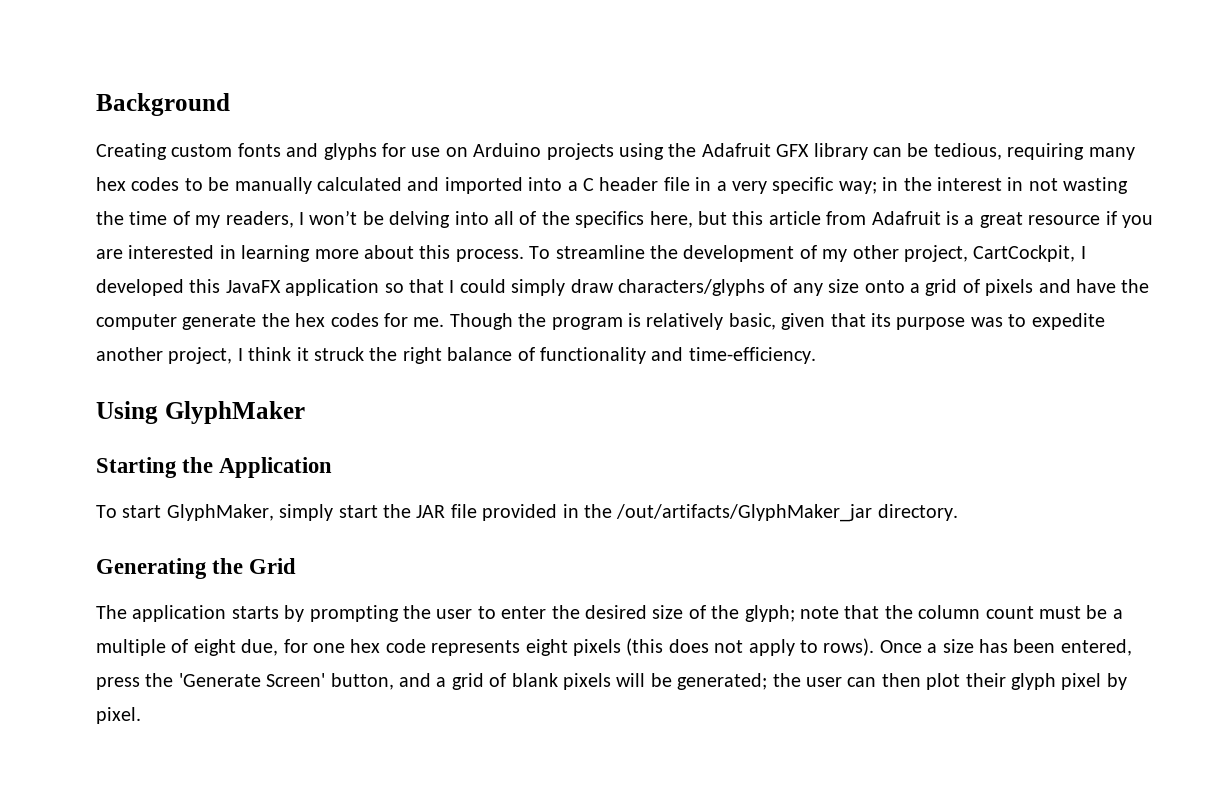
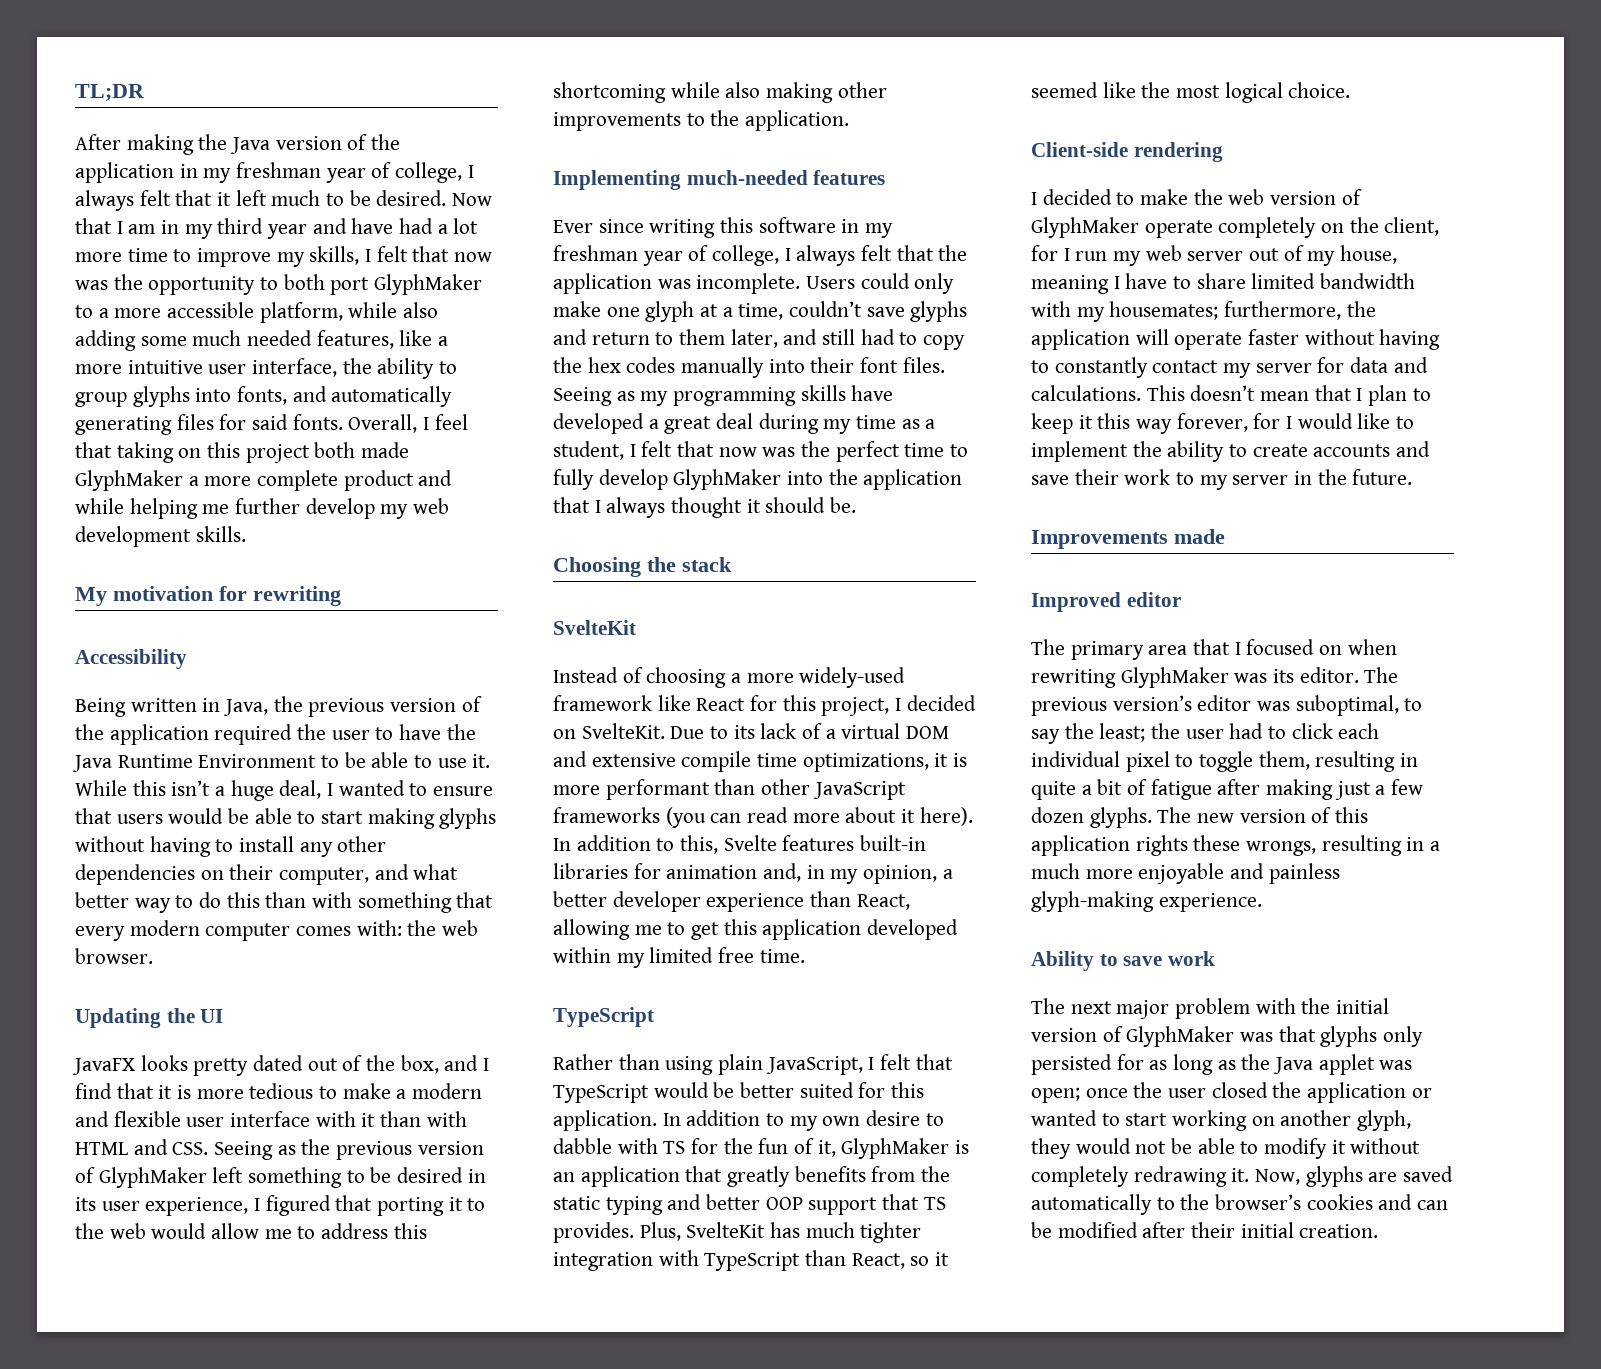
- Background
- Creating custom fonts and glyphs for use on Arduino projects using the Adafruit GFX library can be tedious, requiring many hex codes to be manually calculated and imported into a C header file in a very specific way; in the interest in not wasting the time of my readers, I won’t be delving into all of the specifics here, but this article from Adafruit is a great resource if you are interested in learning more about this process. To streamline the development of my other project, CartCockpit, I developed this JavaFX application so that I could simply draw characters/glyphs of any size onto a grid of pixels and have the computer generate the hex codes for me. Though the program is relatively basic, given that its purpose was to expedite another project, I think it struck the right balance of functionality and time-efficiency.
- Using GlyphMaker
- Starting the Application
- To start GlyphMaker, simply start the JAR file provided in the /out/artifacts/GlyphMaker_jar directory.
- Generating the Grid
- The application starts by prompting the user to enter the desired size of the glyph; note that the column count must be a multiple of eight due, for one hex code represents eight pixels (this does not apply to rows). Once a size has been entered, press the 'Generate Screen' button, and a grid of blank pixels will be generated; the user can then plot their glyph pixel by pixel.
+ TL;DR
+ After making the Java version of the application in my freshman year of college, I always felt that it left much to be desired. Now that I am in my third year and have had a lot more time to improve my skills, I felt that now was the opportunity to both port GlyphMaker to a more accessible platform, while also adding some much needed features, like a more intuitive user interface, the ability to group glyphs into fonts, and automatically generating files for said fonts. Overall, I feel that taking on this project both made GlyphMaker a more complete product and while helping me further develop my web development skills.
+ My motivation for rewriting
+ Accessibility
+ Being written in Java, the previous version of the application required the user to have the Java Runtime Environment to be able to use it. While this isn’t a huge deal, I wanted to ensure that users would be able to start making glyphs without having to install any other dependencies on their computer, and what better way to do this than with something that every modern computer comes with: the web browser.
+ Updating the UI
+ JavaFX looks pretty dated out of the box, and I find that it is more tedious to make a modern and flexible user interface with it than with HTML and CSS. Seeing as the previous version of GlyphMaker left something to be desired in its user experience, I figured that porting it to the web would allow me to address this shortcoming while also making other improvements to the application.
+ Implementing much-needed features
+ Ever since writing this software in my freshman year of college, I always felt that the application was incomplete. Users could only make one glyph at a time, couldn’t save glyphs and return to them later, and still had to copy the hex codes manually into their font files. Seeing as my programming skills have developed a great deal during my time as a student, I felt that now was the perfect time to fully develop GlyphMaker into the application that I always thought it should be.
+ Choosing the stack
+ SvelteKit
+ Instead of choosing a more widely-used framework like React for this project, I decided on SvelteKit. Due to its lack of a virtual DOM and extensive compile time optimizations, it is more performant than other JavaScript frameworks (you can read more about it here). In addition to this, Svelte features built-in libraries for animation and, in my opinion, a better developer experience than React, allowing me to get this application developed within my limited free time.
+ TypeScript
+ Rather than using plain JavaScript, I felt that TypeScript would be better suited for this application. In addition to my own desire to dabble with TS for the fun of it, GlyphMaker is an application that greatly benefits from the static typing and better OOP support that TS provides. Plus, SvelteKit has much tighter integration with TypeScript than React, so it seemed like the most logical choice.
+ Client-side rendering
+ I decided to make the web version of GlyphMaker operate completely on the client, for I run my web server out of my house, meaning I have to share limited bandwidth with my housemates; furthermore, the application will operate faster without having to constantly contact my server for data and calculations. This doesn’t mean that I plan to keep it this way forever, for I would like to implement the ability to create accounts and save their work to my server in the future.
+ Improvements made
+ Improved editor
+ The primary area that I focused on when rewriting GlyphMaker was its editor. The previous version’s editor was suboptimal, to say the least; the user had to click each individual pixel to toggle them, resulting in quite a bit of fatigue after making just a few dozen glyphs. The new version of this application rights these wrongs, resulting in a much more enjoyable and painless glyph-making experience.
+ Ability to save work
+ The next major problem with the initial version of GlyphMaker was that glyphs only persisted for as long as the Java applet was open; once the user closed the application or wanted to start working on another glyph, they would not be able to modify it without completely redrawing it. Now, glyphs are saved automatically to the browser’s cookies and can be modified after their initial creation.

